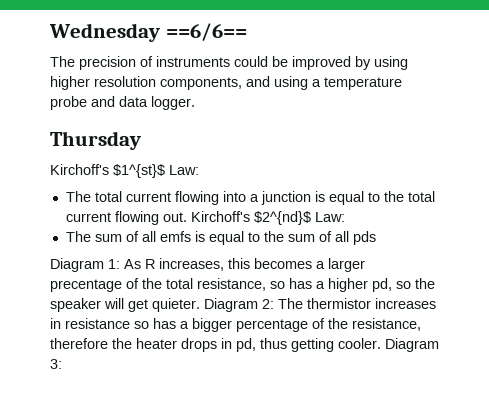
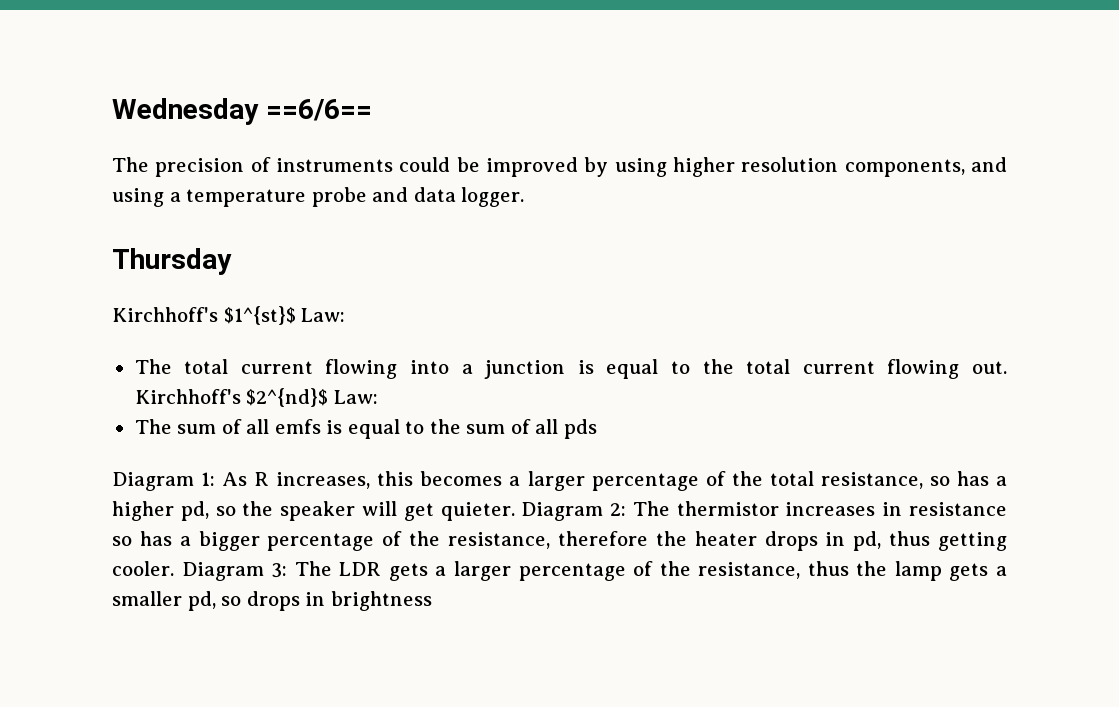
- Kirchoff's $1^{st}$ Law:
+ Kirchhoff's $1^{st}$ Law:
- Kirchoff's $2^{nd}$ Law:
+ Kirchhoff's $2^{nd}$ Law:
- Diagram 1: As R increases, this becomes a larger precentage of the total resistance, so has a higher pd, so the speaker will get quieter.
+ Diagram 1: As R increases, this becomes a larger percentage of the total resistance, so has a higher pd, so the speaker will get quieter.
- Diagram 3:
+ Diagram 3: The LDR gets a larger percentage of the resistance, thus the lamp gets a smaller pd, so drops in brightness

